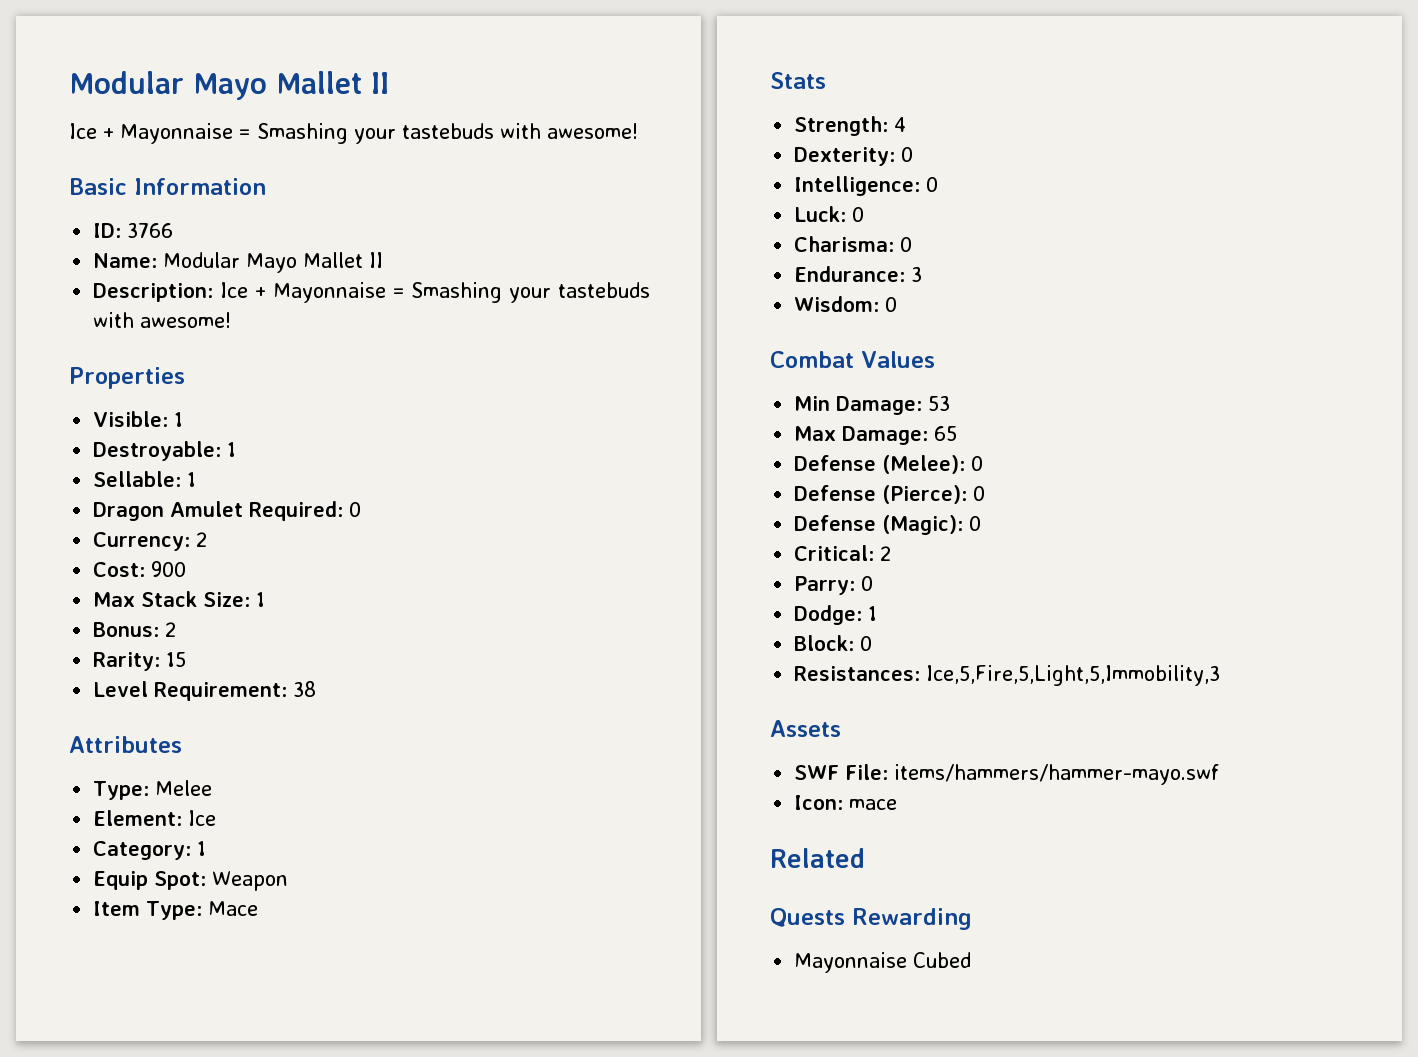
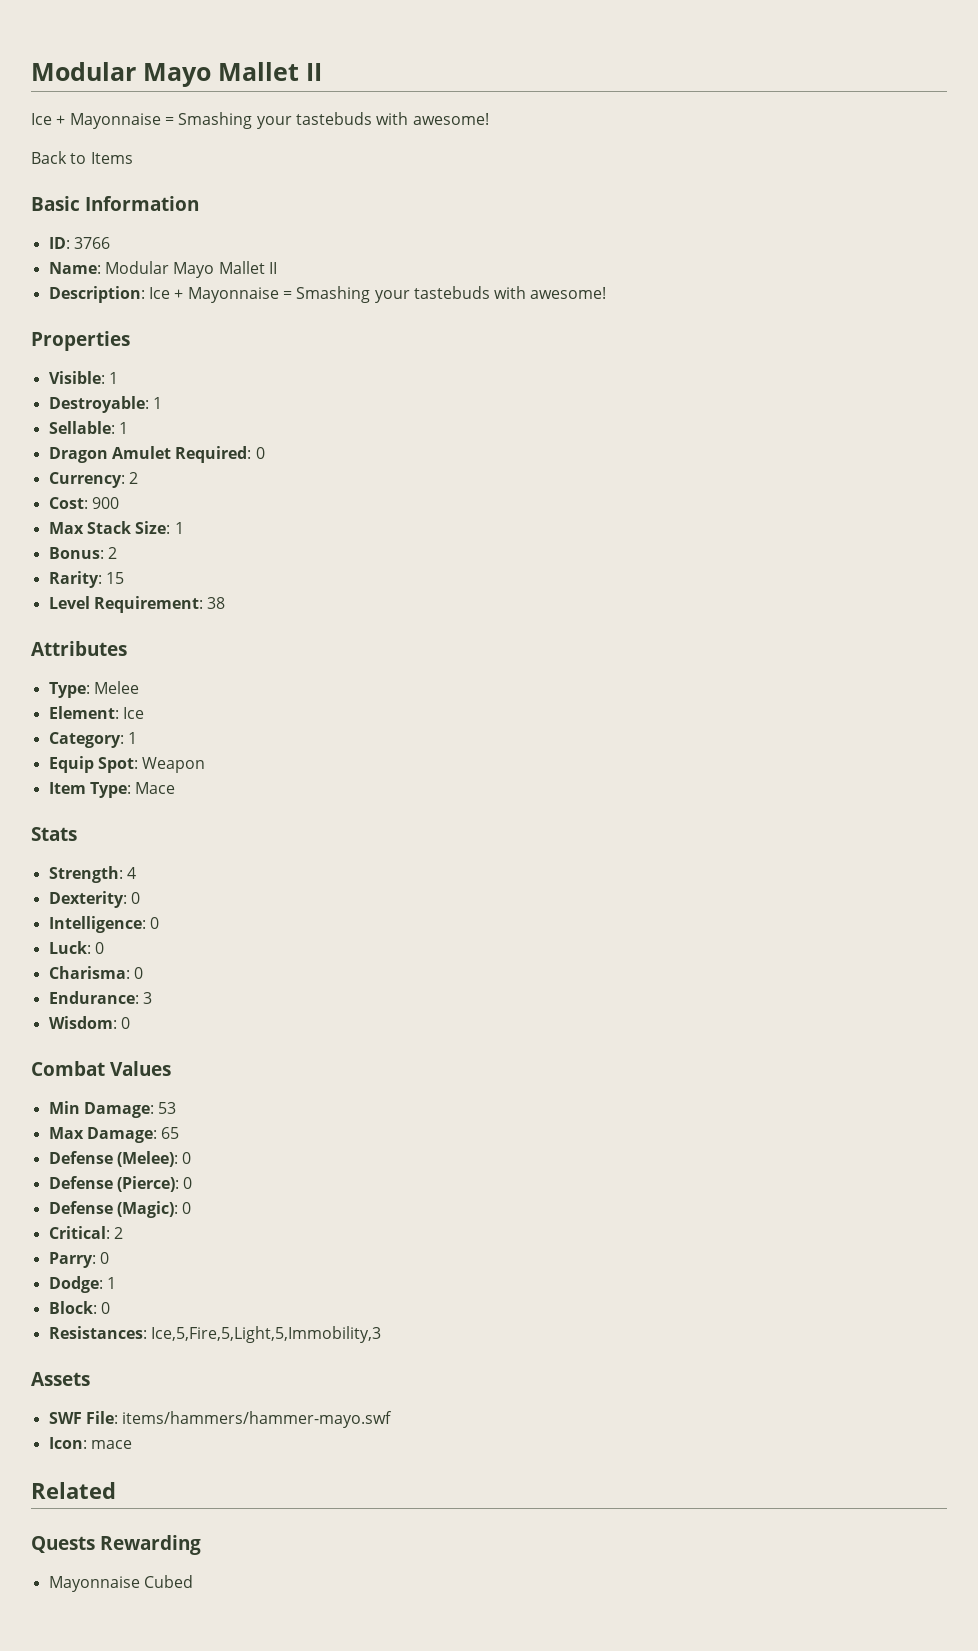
+ Back to Items

